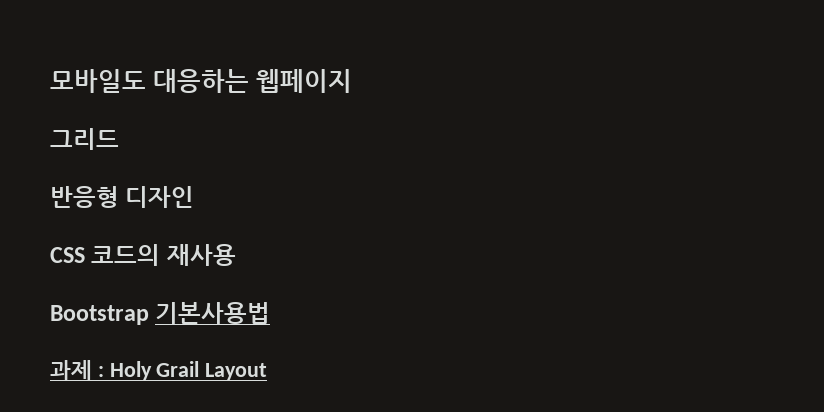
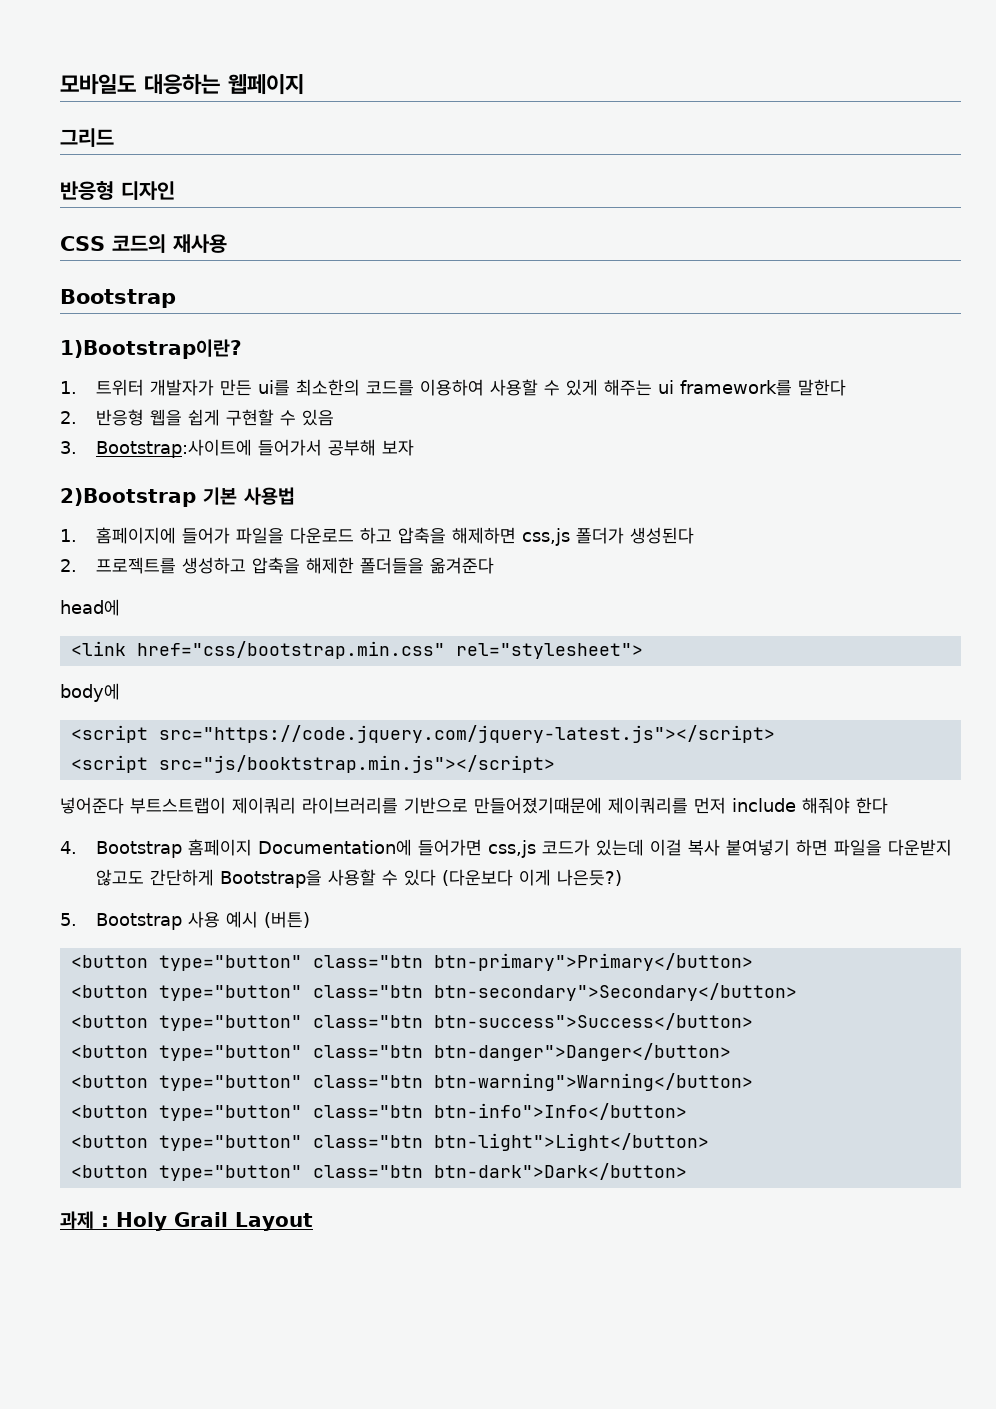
  CSS 코드의 재사용
- Bootstrap 기본사용법
+ Bootstrap
+ 1)Bootstrap이란?
+ 1. 트위터 개발자가 만든 ui를 최소한의 코드를 이용하여 사용할 수 있게 해주는 ui framework를 말한다
+ 2. 반응형 웹을 쉽게 구현할 수 있음
+ 3. Bootstrap:사이트에 들어가서 공부해 보자
+ 2)Bootstrap 기본 사용법
+ 1. 홈페이지에 들어가 파일을 다운로드 하고 압축을 해제하면 css,js 폴더가 생성된다
+ 2. 프로젝트를 생성하고 압축을 해제한 폴더들을 옮겨준다
+ head에
+ <link href="css/bootstrap.min.css" rel="stylesheet">
+ body에
+ <script src="https://code.jquery.com/jquery-latest.js"></script>
+ <script src="js/booktstrap.min.js"></script>
+ 넣어준다 부트스트랩이 제이쿼리 라이브러리를 기반으로 만들어졌기때문에 제이쿼리를 먼저 include 해줘야 한다
+ 4. Bootstrap 홈페이지 Documentation에 들어가면 css,js 코드가 있는데 이걸 복사 붙여넣기 하면 파일을 다운받지 않고도 간단하게 Bootstrap을 사용할 수 있다 (다운보다 이게 나은듯?)
+ 5. Bootstrap 사용 예시 (버튼)
+ <button type="button" class="btn btn-primary">Primary</button>
+ <button type="button" class="btn btn-secondary">Secondary</button>
+ <button type="button" class="btn btn-success">Success</button>
+ <button type="button" class="btn btn-danger">Danger</button>
+ <button type="button" class="btn btn-warning">Warning</button>
+ <button type="button" class="btn btn-info">Info</button>
+ <button type="button" class="btn btn-light">Light</button>
+ <button type="button" class="btn btn-dark">Dark</button>

